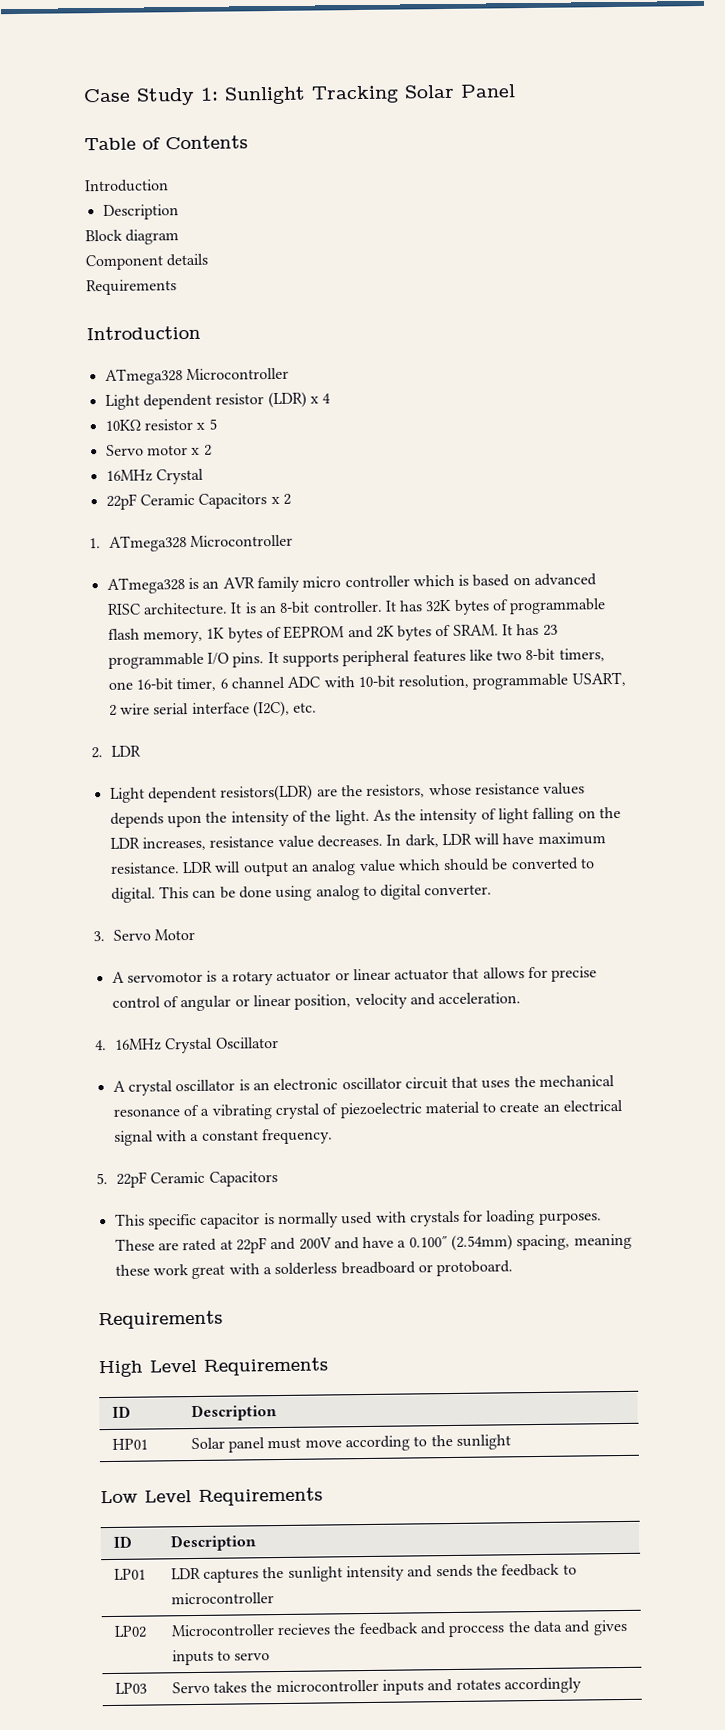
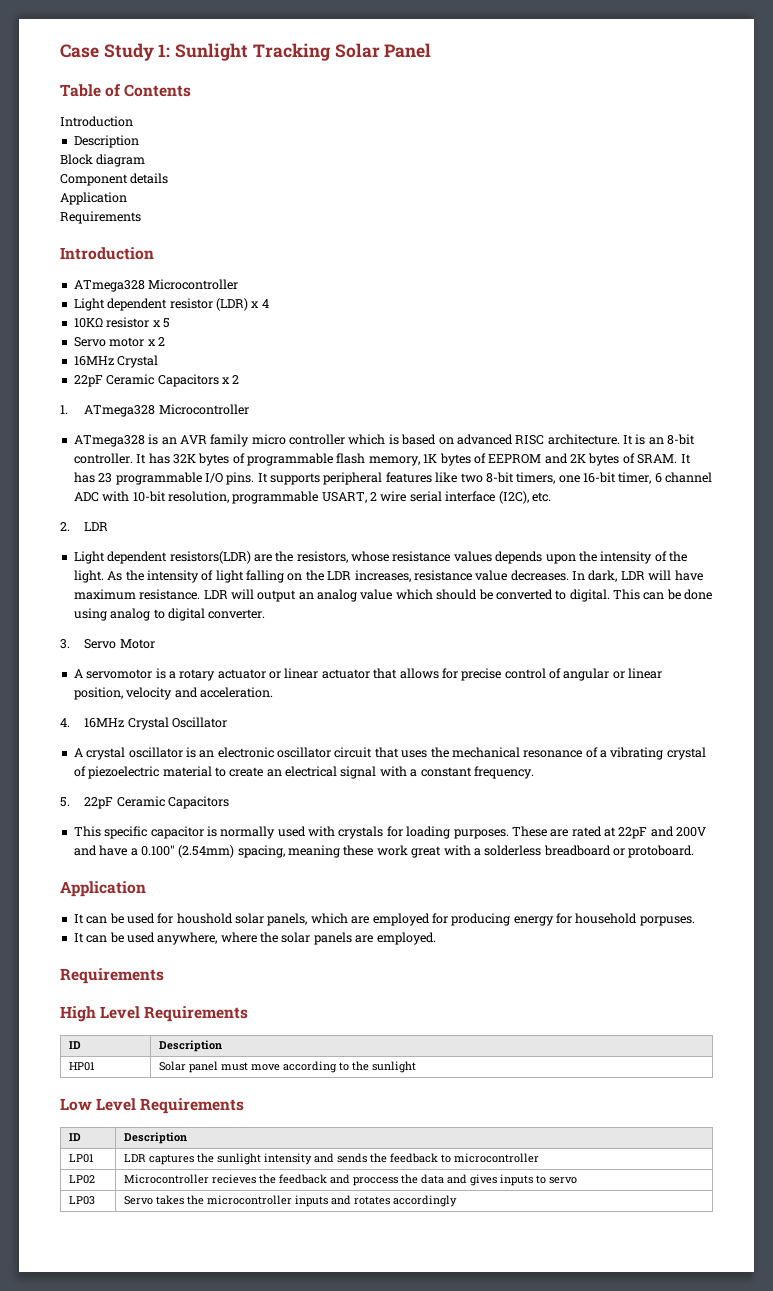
  Component details
+ Application
  These are rated at 22pF and 200V and have a 0.100″ (2.54mm) spacing, meaning these work great with a solderless breadboard or protoboard.
+ Application
+ It can be used for houshold solar panels, which are employed for producing energy for household porpuses.
+ It can be used anywhere, where the solar panels are employed.

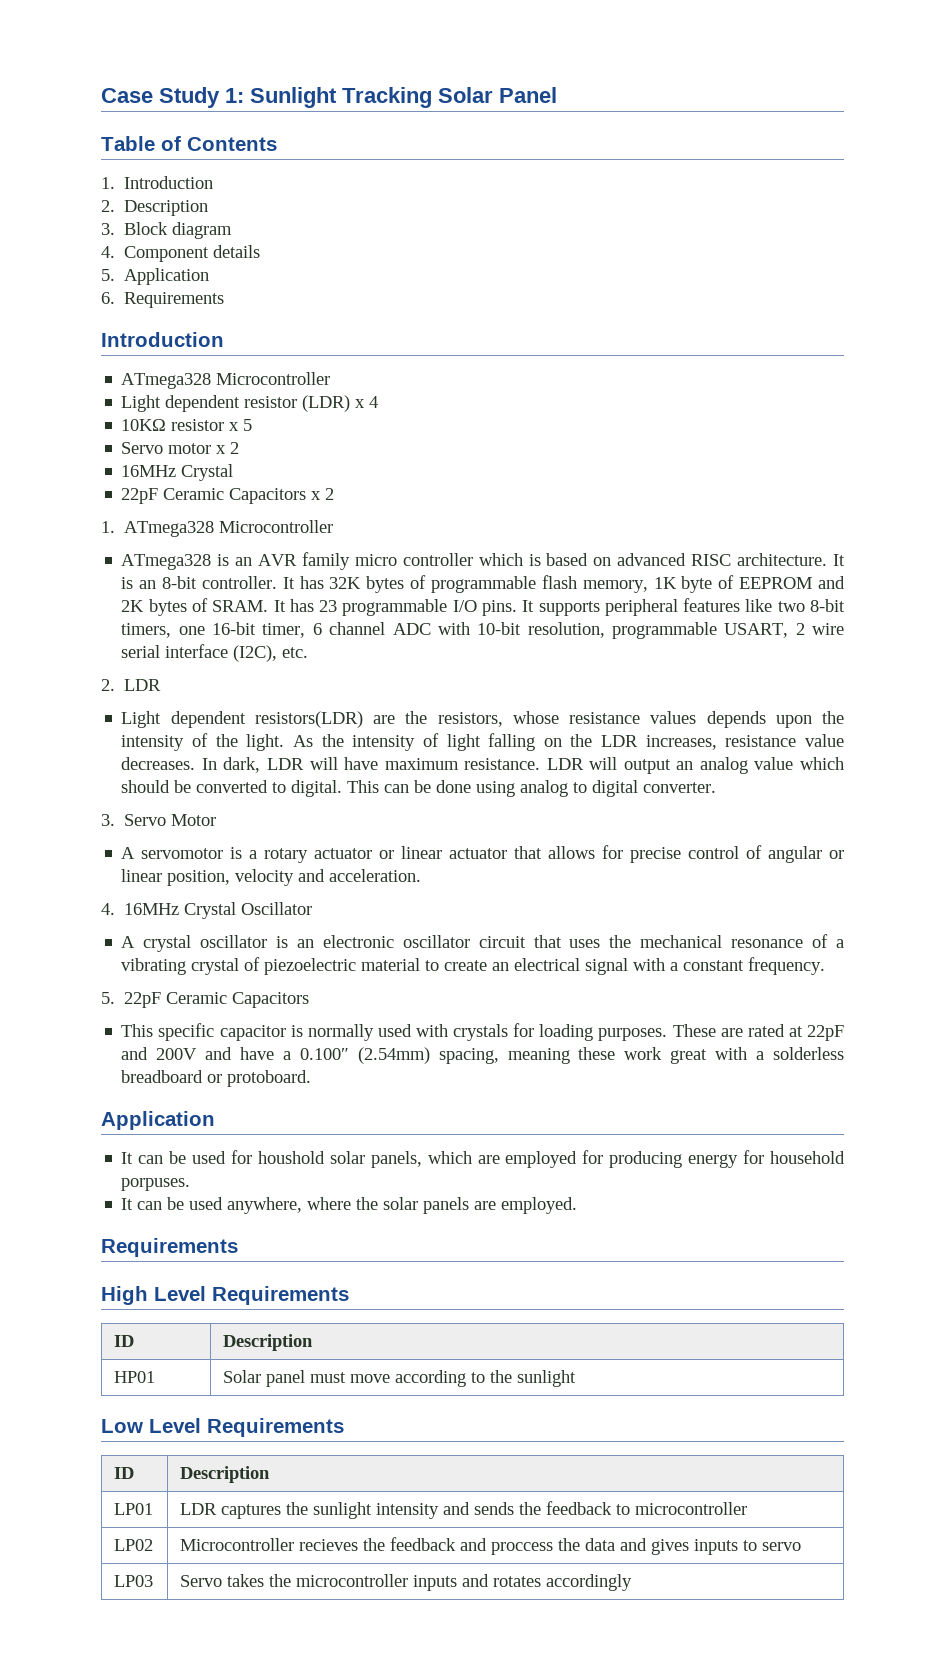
  Table of Contents
- Introduction
- Description
- Block diagram
+ 1. Introduction
+ 2. Description
+ 3. Block diagram
- Component details
- Application
- Requirements
+ 4. Component details
+ 5. Application
+ 6. Requirements
- It has 32K bytes of programmable flash memory, 1K bytes of EEPROM and 2K bytes of SRAM.
+ It has 32K bytes of programmable flash memory, 1K byte of EEPROM and 2K bytes of SRAM.

